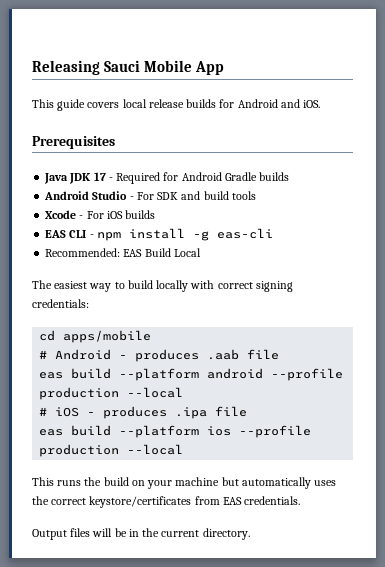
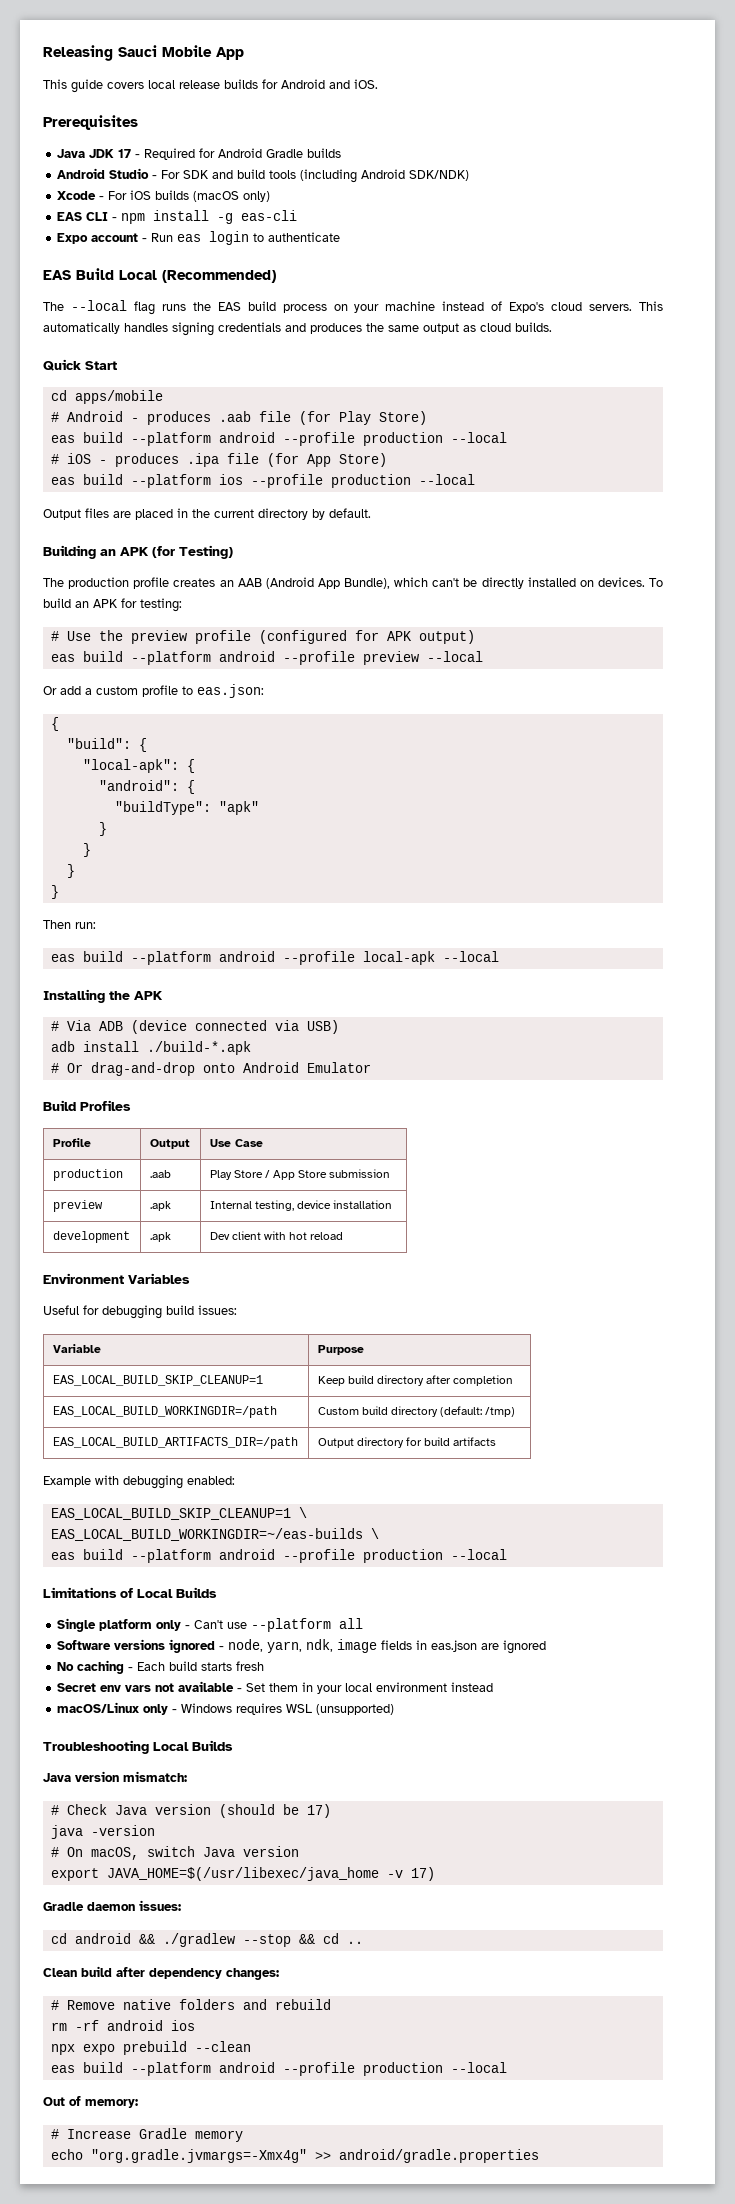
- Android Studio - For SDK and build tools
+ Android Studio - For SDK and build tools (including Android SDK/NDK)
- Xcode - For iOS builds
+ Xcode - For iOS builds (macOS only)
- Recommended: EAS Build Local
- The easiest way to build locally with correct signing credentials:
+ Expo account - Run eas login to authenticate
+ EAS Build Local (Recommended)
+ The --local flag runs the EAS build process on your machine instead of Expo's cloud servers. This automatically handles signing credentials and produces the same output as cloud builds.
+ Quick Start
- # Android - produces .aab file
+ # Android - produces .aab file (for Play Store)
- # iOS - produces .ipa file
+ # iOS - produces .ipa file (for App Store)
- This runs the build on your machine but automatically uses the correct keystore/certificates from EAS credentials.
- Output files will be in the current directory.
+ Output files are placed in the current directory by default.
+ Building an APK (for Testing)
+ The production profile creates an AAB (Android App Bundle), which can't be directly installed on devices. To build an APK for testing:
+ # Use the preview profile (configured for APK output)
+ eas build --platform android --profile preview --local
+ Or add a custom profile to eas.json:
+ {
+ "build": {
+ "local-apk": {
+ "android": {
+ "buildType": "apk"
+ }
+ }
+ }
+ }
+ Then run:
+ eas build --platform android --profile local-apk --local
+ Installing the APK
+ # Via ADB (device connected via USB)
+ adb install ./build-*.apk
+ # Or drag-and-drop onto Android Emulator
+ Build Profiles
+ Profile | Output | Use Case
+ production | .aab | Play Store / App Store submission
+ preview | .apk | Internal testing, device installation
+ development | .apk | Dev client with hot reload
+ Environment Variables
+ Useful for debugging build issues:
+ Variable | Purpose
+ EAS_LOCAL_BUILD_SKIP_CLEANUP=1 | Keep build directory after completion
+ EAS_LOCAL_BUILD_WORKINGDIR=/path | Custom build directory (default: /tmp)
+ EAS_LOCAL_BUILD_ARTIFACTS_DIR=/path | Output directory for build artifacts
+ Example with debugging enabled:
+ EAS_LOCAL_BUILD_SKIP_CLEANUP=1 \
+ EAS_LOCAL_BUILD_WORKINGDIR=~/eas-builds \
+ eas build --platform android --profile production --local
+ Limitations of Local Builds
+ Single platform only - Can't use --platform all
+ Software versions ignored - node, yarn, ndk, image fields in eas.json are ignored
+ No caching - Each build starts fresh
+ Secret env vars not available - Set them in your local environment instead
+ macOS/Linux only - Windows requires WSL (unsupported)
+ Troubleshooting Local Builds
+ Java version mismatch:
+ # Check Java version (should be 17)
+ java -version
+ # On macOS, switch Java version
+ export JAVA_HOME=$(/usr/libexec/java_home -v 17)
+ Gradle daemon issues:
+ cd android && ./gradlew --stop && cd ..
+ Clean build after dependency changes:
+ # Remove native folders and rebuild
+ rm -rf android ios
+ npx expo prebuild --clean
+ eas build --platform android --profile production --local
+ Out of memory:
+ # Increase Gradle memory
+ echo "org.gradle.jvmargs=-Xmx4g" >> android/gradle.properties

